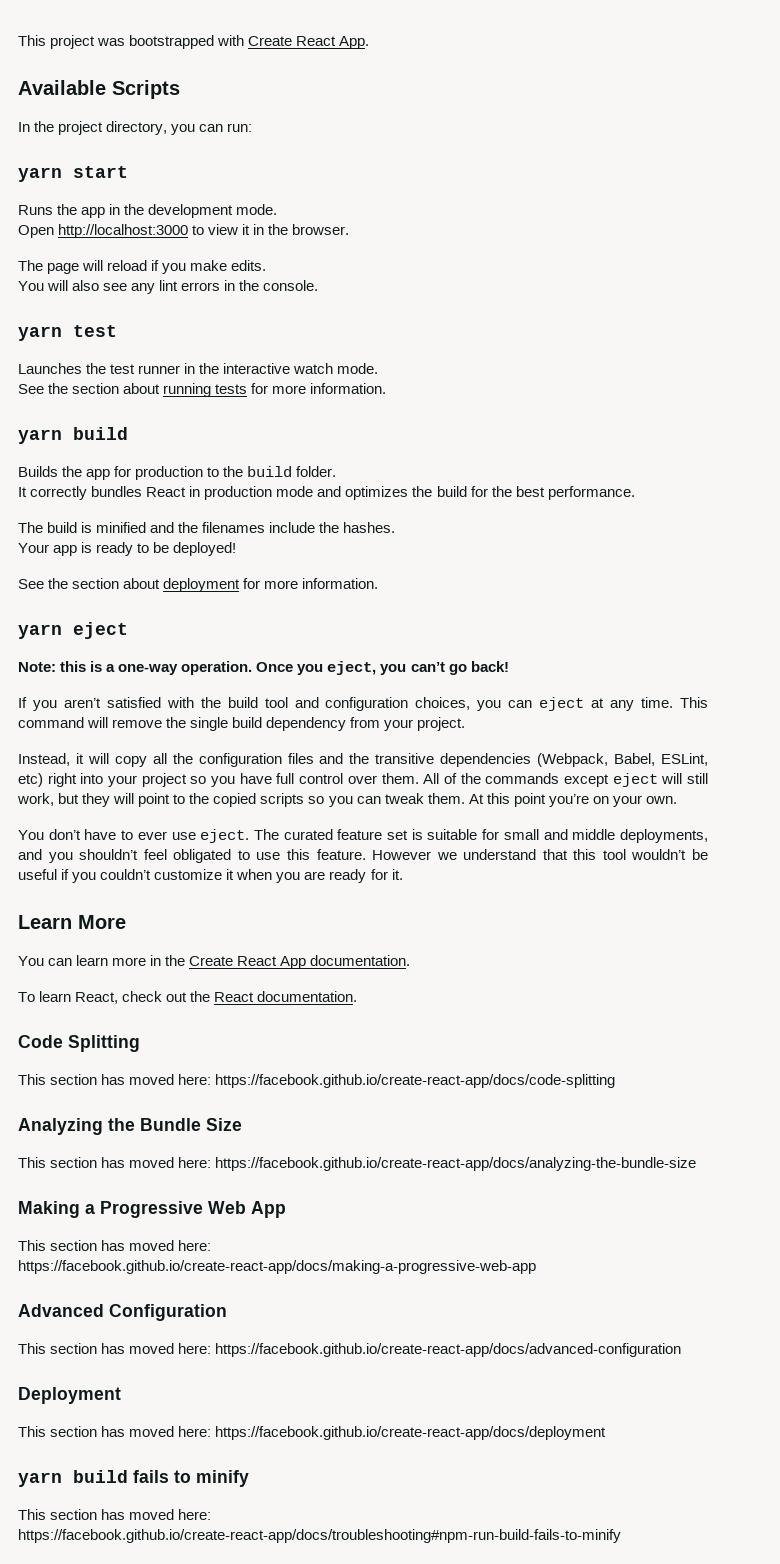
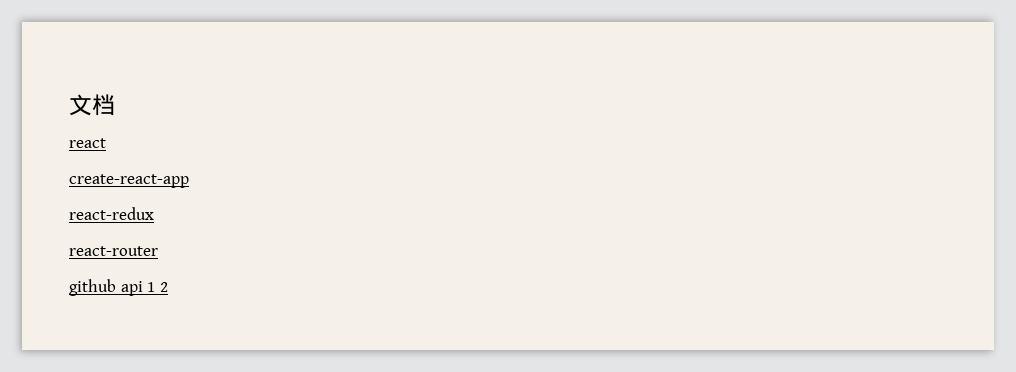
- This project was bootstrapped with Create React App.
- Available Scripts
- In the project directory, you can run:
- yarn start
- Runs the app in the development mode.
- Open http://localhost:3000 to view it in the browser.
- The page will reload if you make edits.
- You will also see any lint errors in the console.
- yarn test
- Launches the test runner in the interactive watch mode.
- See the section about running tests for more information.
- yarn build
- Builds the app for production to the build folder.
- It correctly bundles React in production mode and optimizes the build for the best performance.
- The build is minified and the filenames include the hashes.
- Your app is ready to be deployed!
- See the section about deployment for more information.
- yarn eject
- Note: this is a one-way operation. Once you eject, you can’t go back!
- If you aren’t satisfied with the build tool and configuration choices, you can eject at any time. This command will remove the single build dependency from your project.
- Instead, it will copy all the configuration files and the transitive dependencies (Webpack, Babel, ESLint, etc) right into your project so you have full control over them. All of the commands except eject will still work, but they will point to the copied scripts so you can tweak them. At this point you’re on your own.
- You don’t have to ever use eject. The curated feature set is suitable for small and middle deployments, and you shouldn’t feel obligated to use this feature. However we understand that this tool wouldn’t be useful if you couldn’t customize it when you are ready for it.
- Learn More
- You can learn more in the Create React App documentation.
- To learn React, check out the React documentation.
- Code Splitting
- This section has moved here: https://facebook.github.io/create-react-app/docs/code-splitting
- Analyzing the Bundle Size
- This section has moved here: https://facebook.github.io/create-react-app/docs/analyzing-the-bundle-size
- Making a Progressive Web App
- This section has moved here: https://facebook.github.io/create-react-app/docs/making-a-progressive-web-app
- Advanced Configuration
- This section has moved here: https://facebook.github.io/create-react-app/docs/advanced-configuration
- Deployment
- This section has moved here: https://facebook.github.io/create-react-app/docs/deployment
- yarn build fails to minify
- This section has moved here: https://facebook.github.io/create-react-app/docs/troubleshooting#npm-run-build-fails-to-minify
+ 文档
+ react
+ create-react-app
+ react-redux
+ react-router
+ github api 1 2

